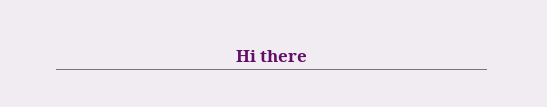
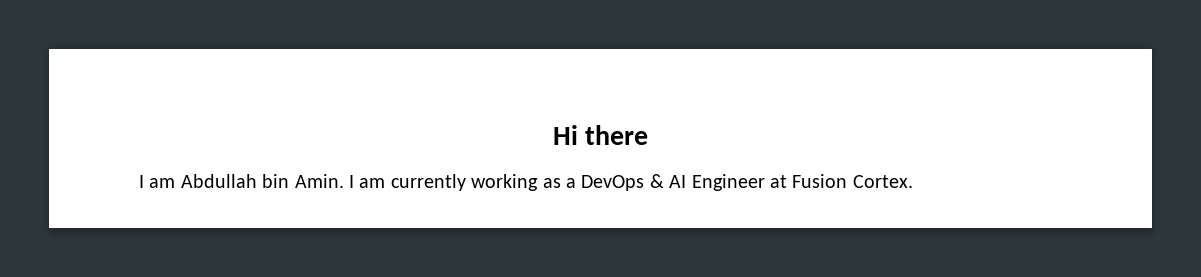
+ I am Abdullah bin Amin. I am currently working as a DevOps & AI Engineer at Fusion Cortex.

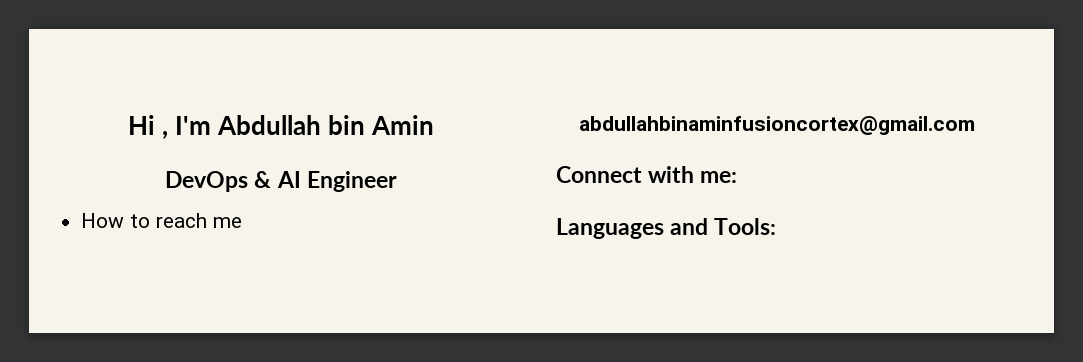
- Hi there
- I am Abdullah bin Amin. I am currently working as a DevOps & AI Engineer at Fusion Cortex.
+ Hi , I'm Abdullah bin Amin
+ DevOps & AI Engineer
+ How to reach me abdullahbinaminfusioncortex@gmail.com
+ Connect with me:
+ Languages and Tools:

